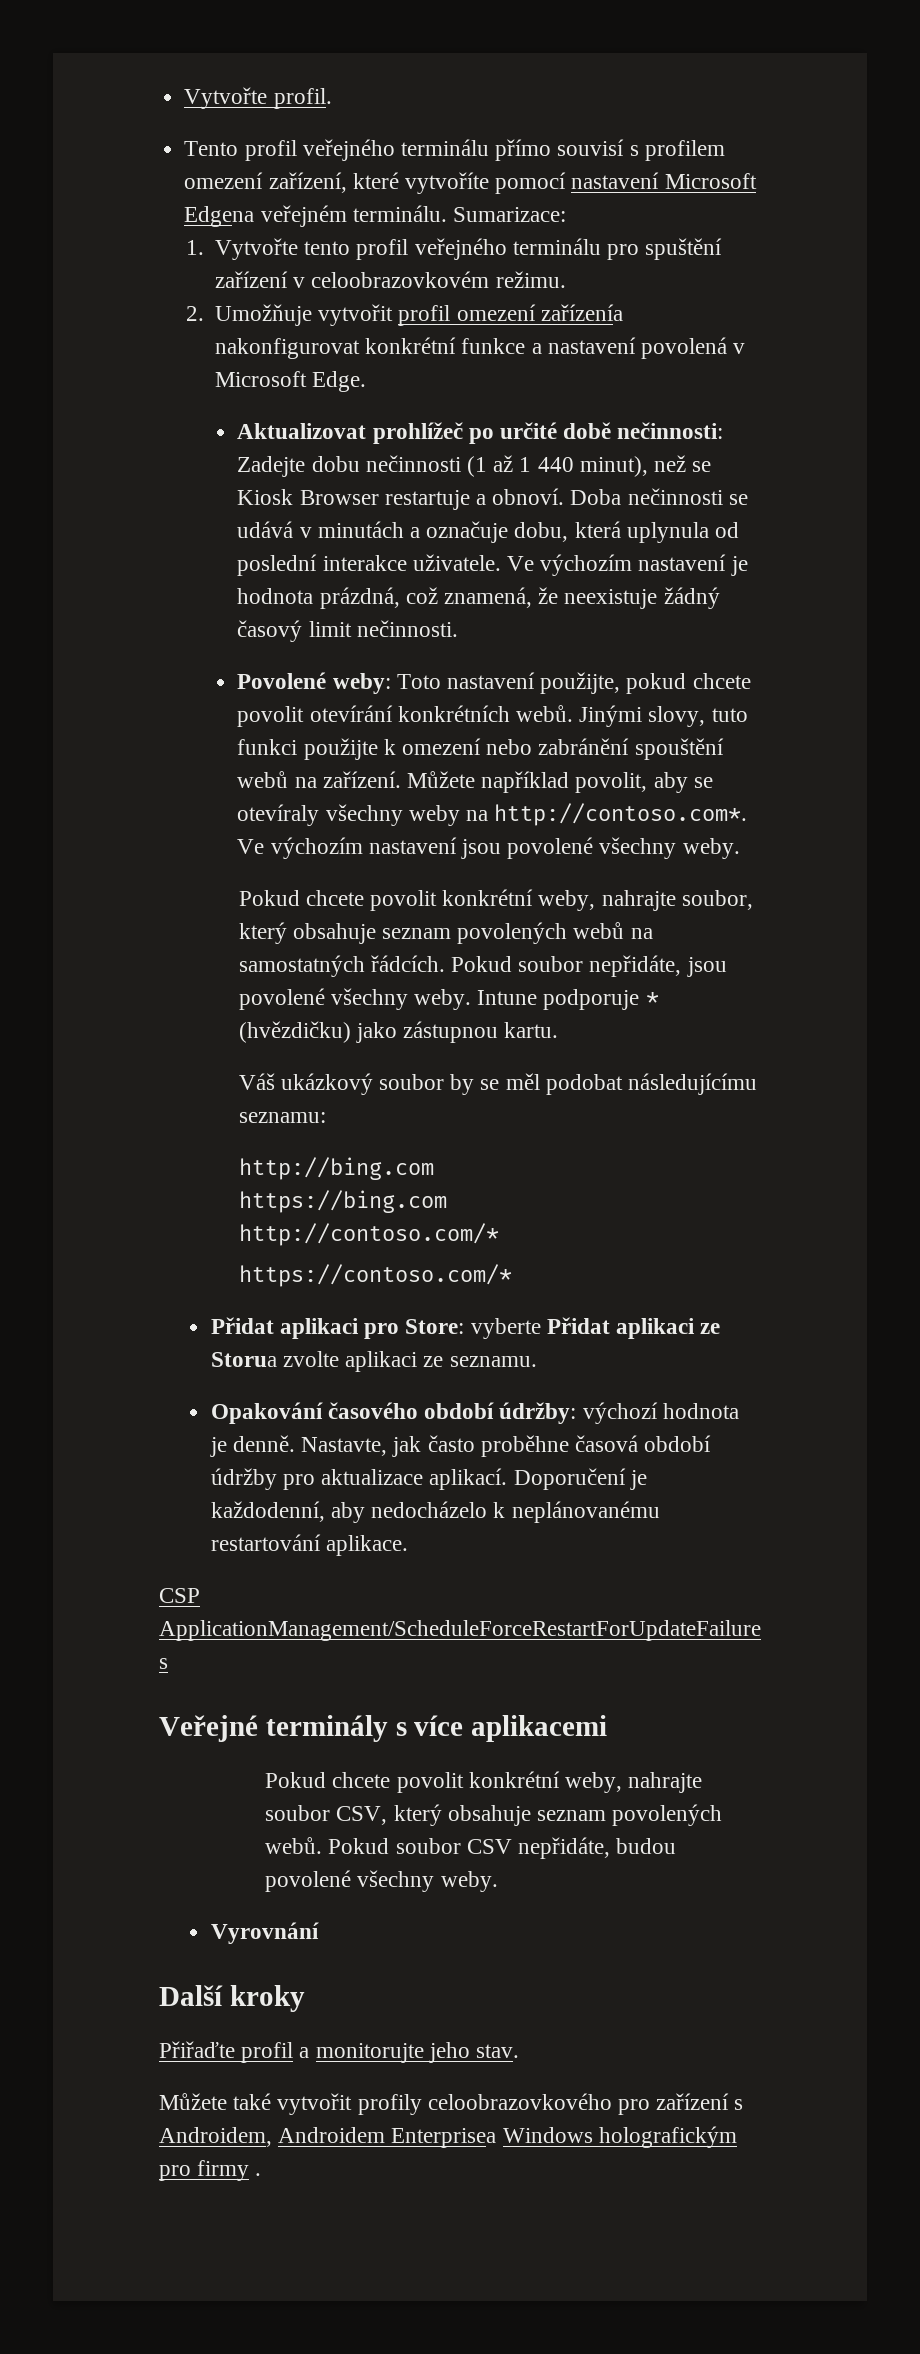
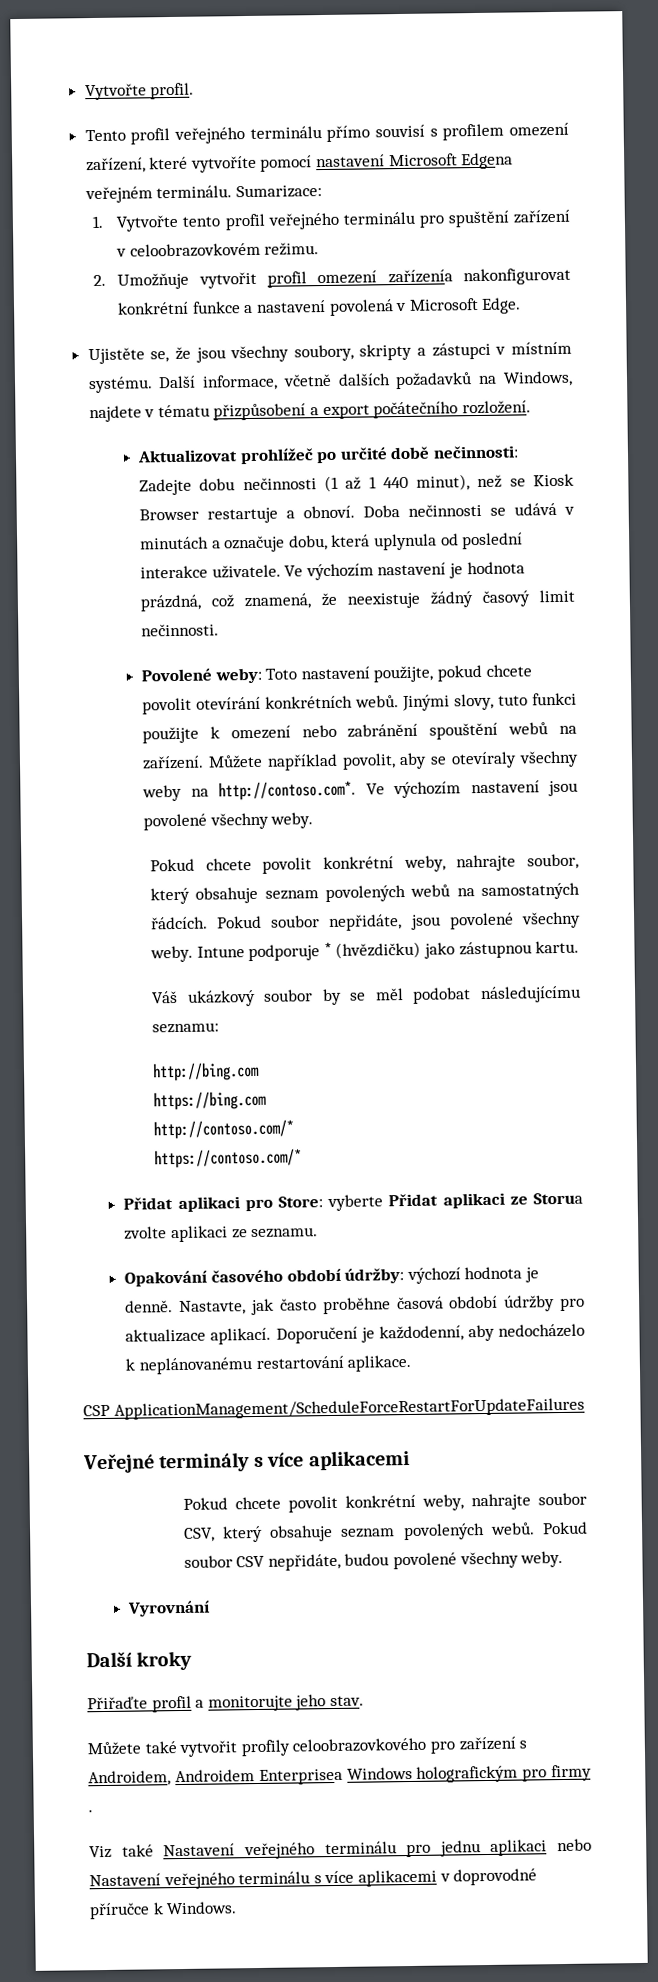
+ Ujistěte se, že jsou všechny soubory, skripty a zástupci v místním systému. Další informace, včetně dalších požadavků na Windows, najdete v tématu přizpůsobení a export počátečního rozložení.
+ Viz také Nastavení veřejného terminálu pro jednu aplikaci nebo Nastavení veřejného terminálu s více aplikacemi v doprovodné příručce k Windows.

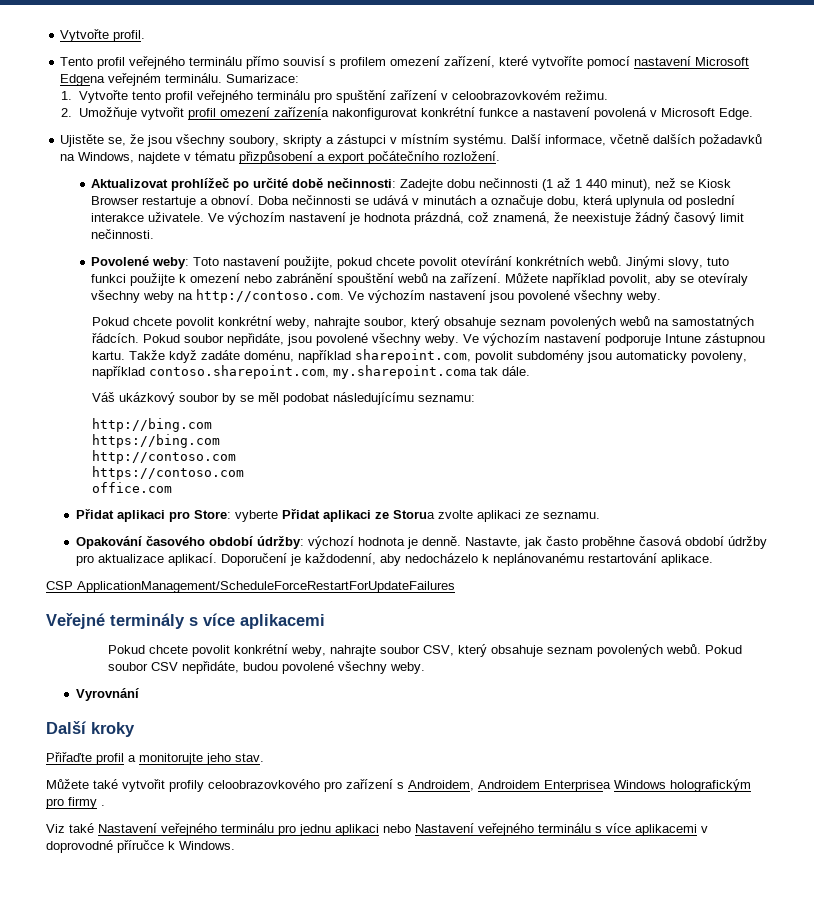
- Můžete například povolit, aby se otevíraly všechny weby na http://contoso.com*. Ve výchozím nastavení jsou povolené všechny weby.
+ Můžete například povolit, aby se otevíraly všechny weby na http://contoso.com. Ve výchozím nastavení jsou povolené všechny weby.
- Intune podporuje * (hvězdičku) jako zástupnou kartu.
+ Ve výchozím nastavení podporuje Intune zástupnou kartu. Takže když zadáte doménu, například sharepoint.com, povolit subdomény jsou automaticky povoleny, například contoso.sharepoint.com, my.sharepoint.coma tak dále.
- http://contoso.com/*
- https://contoso.com/*
+ http://contoso.com
+ https://contoso.com
+ office.com

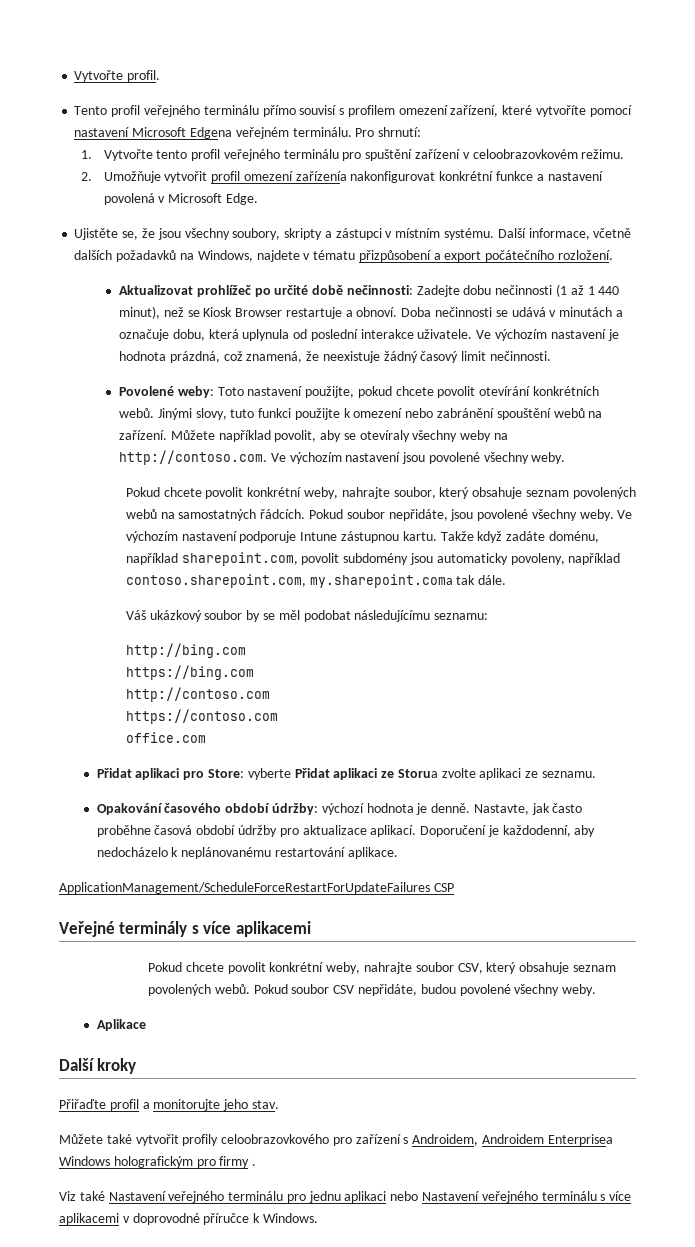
- Sumarizace:
+ Pro shrnutí:
- CSP ApplicationManagement/ScheduleForceRestartForUpdateFailures
+ ApplicationManagement/ScheduleForceRestartForUpdateFailures CSP
- Vyrovnání
+ Aplikace

